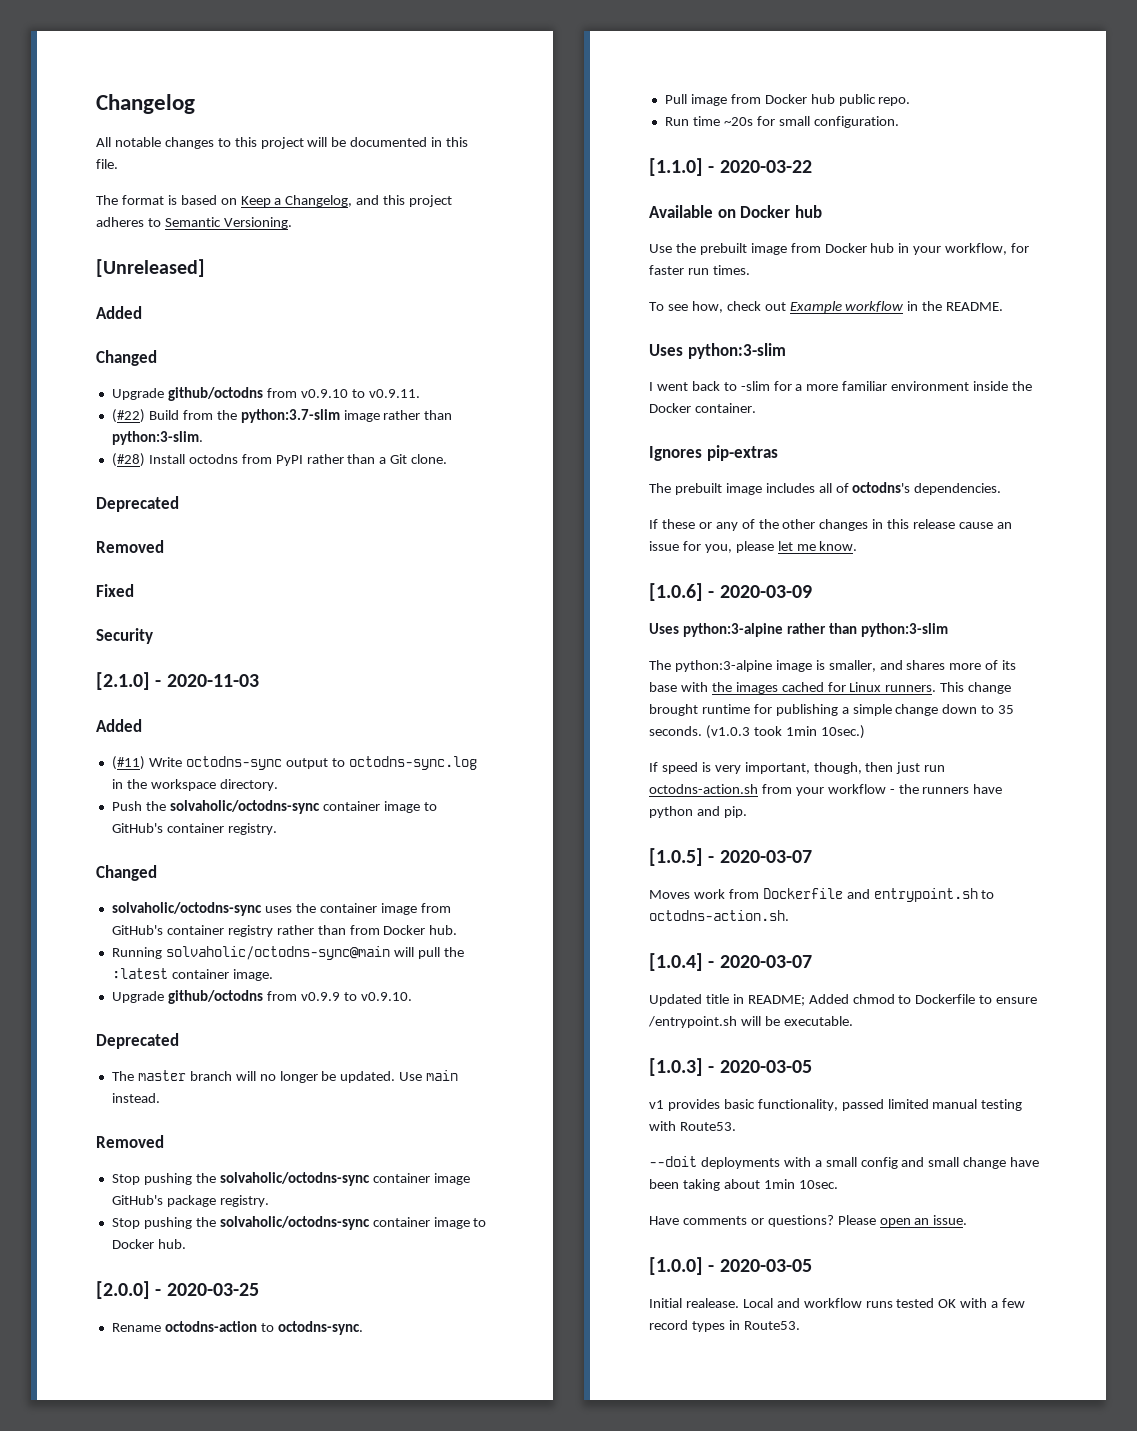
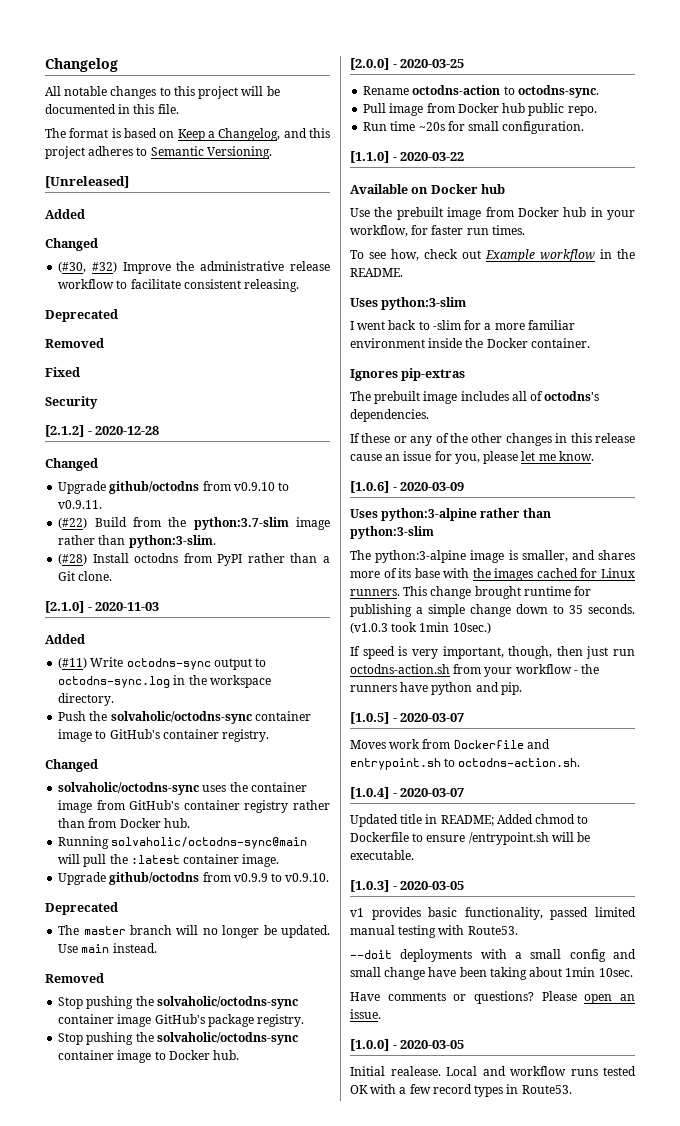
+ (#30, #32) Improve the administrative release workflow to facilitate consistent releasing.
+ Deprecated
+ Removed
+ Fixed
+ Security
+ [2.1.2] - 2020-12-28
+ Changed
  (#28) Install octodns from PyPI rather than a Git clone.
- Deprecated
- Removed
- Fixed
- Security

